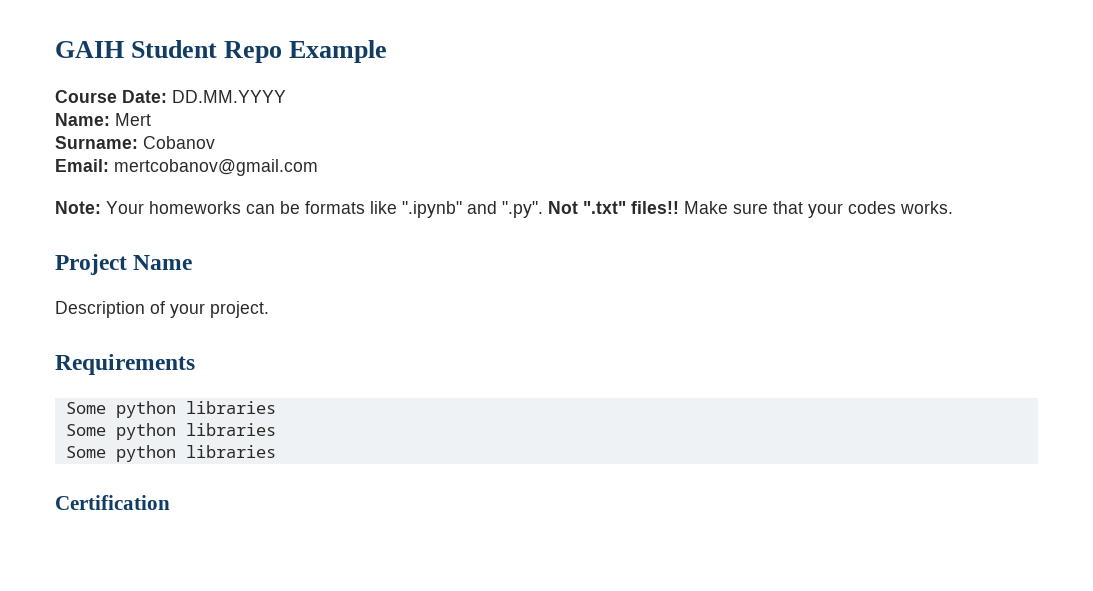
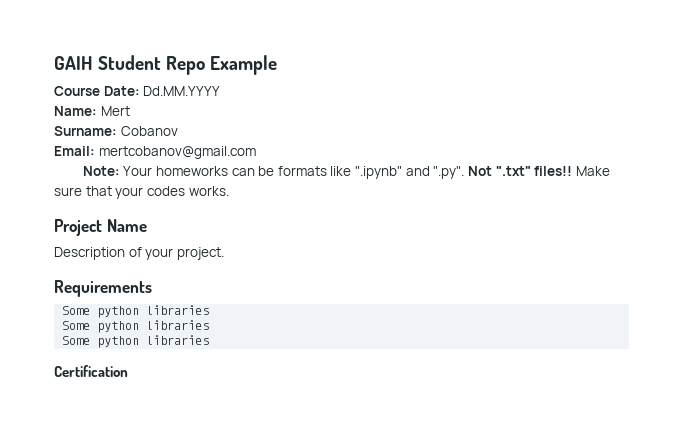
- Course Date: DD.MM.YYYY
+ Course Date: Dd.MM.YYYY

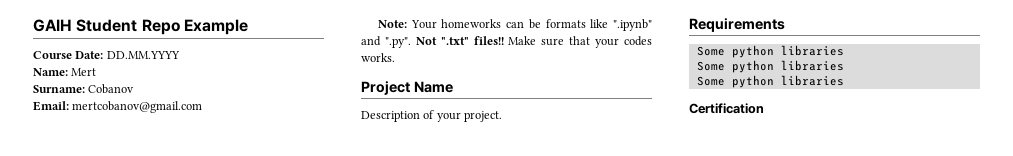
- Course Date: Dd.MM.YYYY
+ Course Date: DD.MM.YYYY

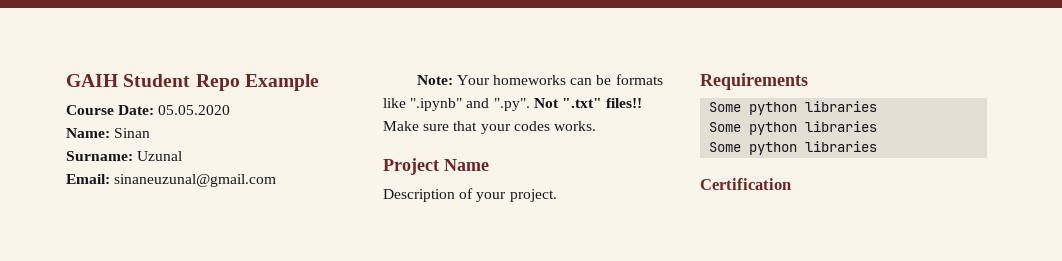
- Course Date: DD.MM.YYYY
+ Course Date: 05.05.2020
- Name: Mert
+ Name: Sinan
- Surname: Cobanov
+ Surname: Uzunal
- Email: mertcobanov@gmail.com
+ Email: sinaneuzunal@gmail.com

